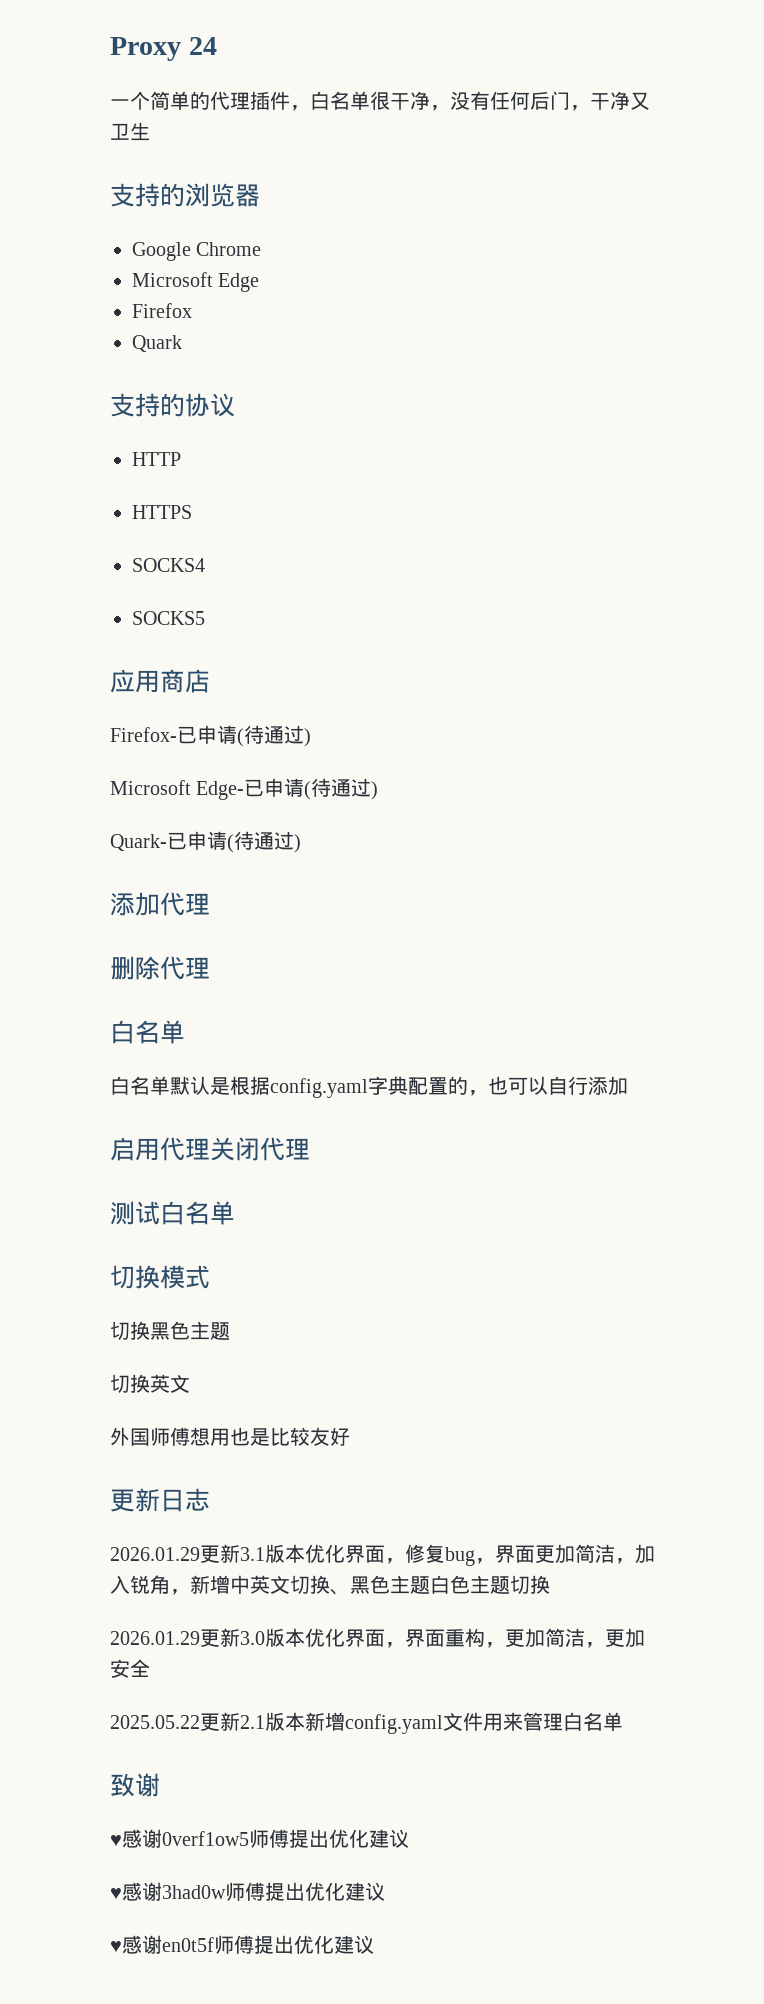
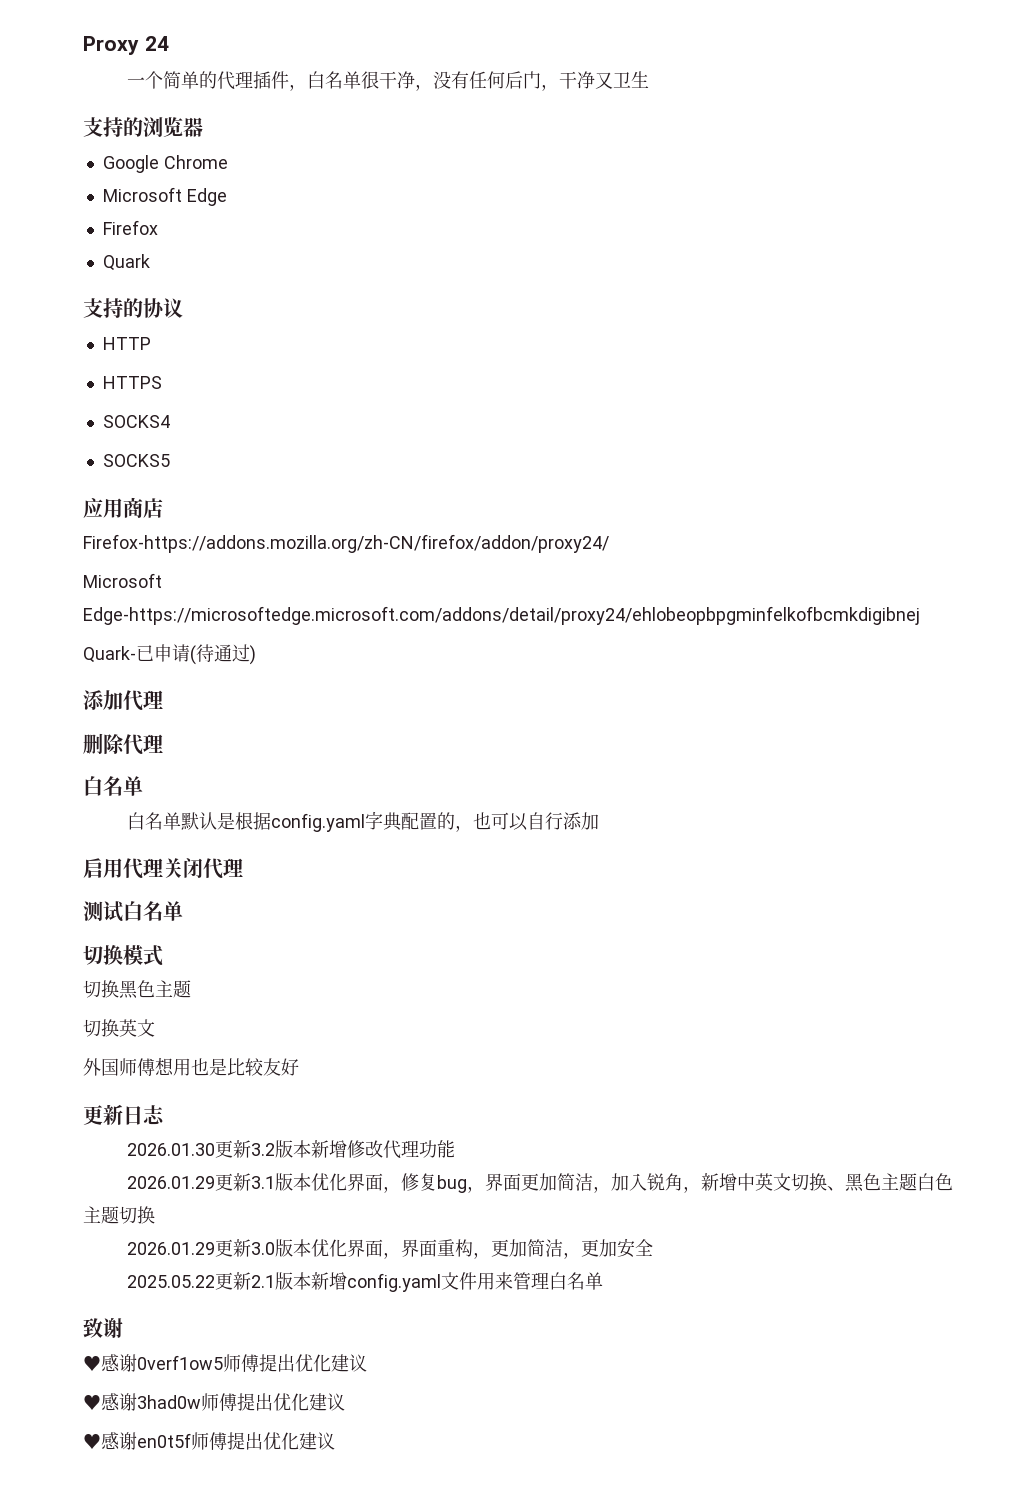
- Firefox-已申请(待通过)
- Microsoft Edge-已申请(待通过)
+ Firefox-https://addons.mozilla.org/zh-CN/firefox/addon/proxy24/
+ Microsoft Edge-https://microsoftedge.microsoft.com/addons/detail/proxy24/ehlobeopbpgminfelkofbcmkdigibnej
+ 2026.01.30更新3.2版本新增修改代理功能

